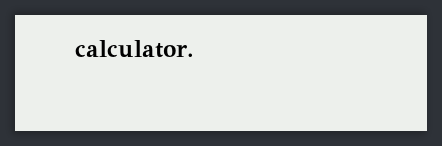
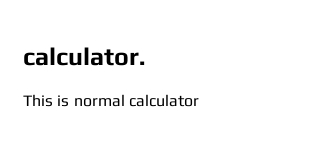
+ This is normal calculator

